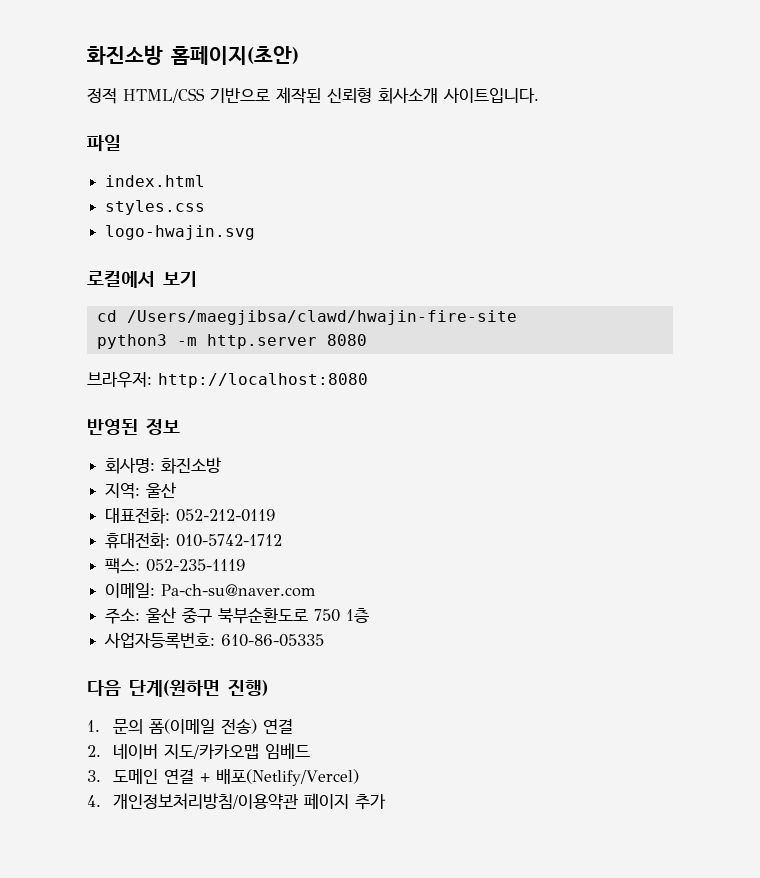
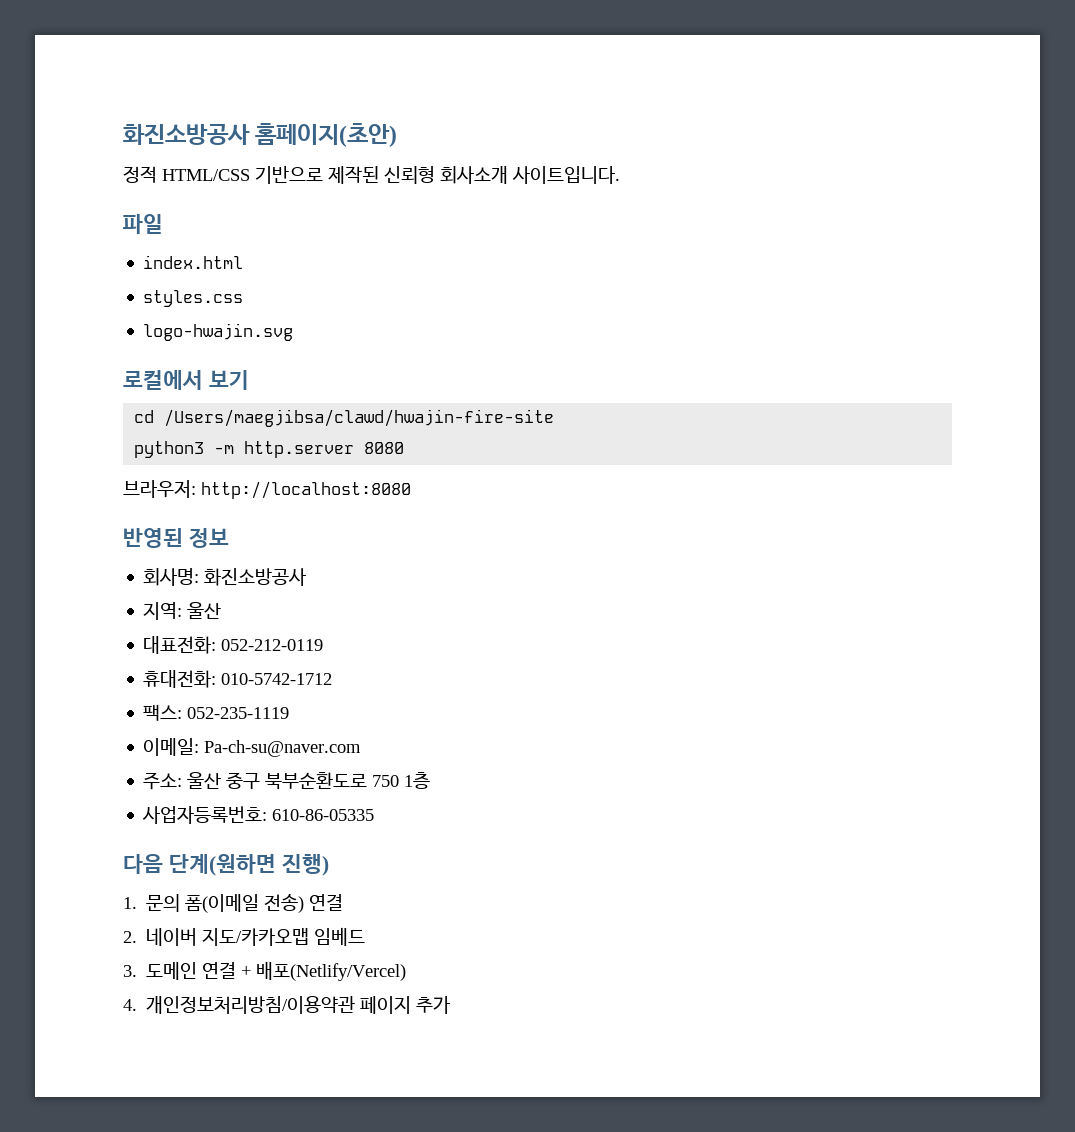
- 화진소방 홈페이지(초안)
+ 화진소방공사 홈페이지(초안)
- 회사명: 화진소방
+ 회사명: 화진소방공사

